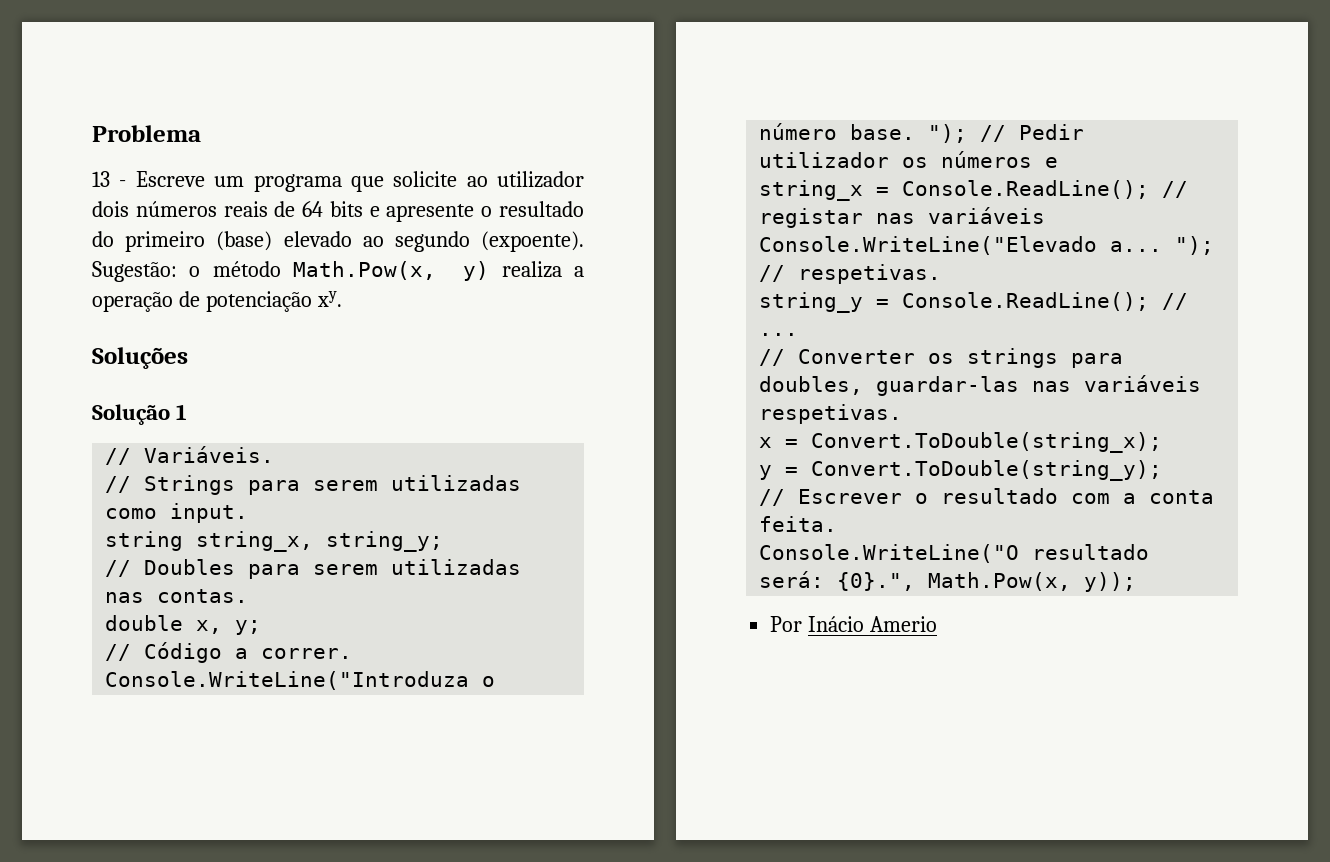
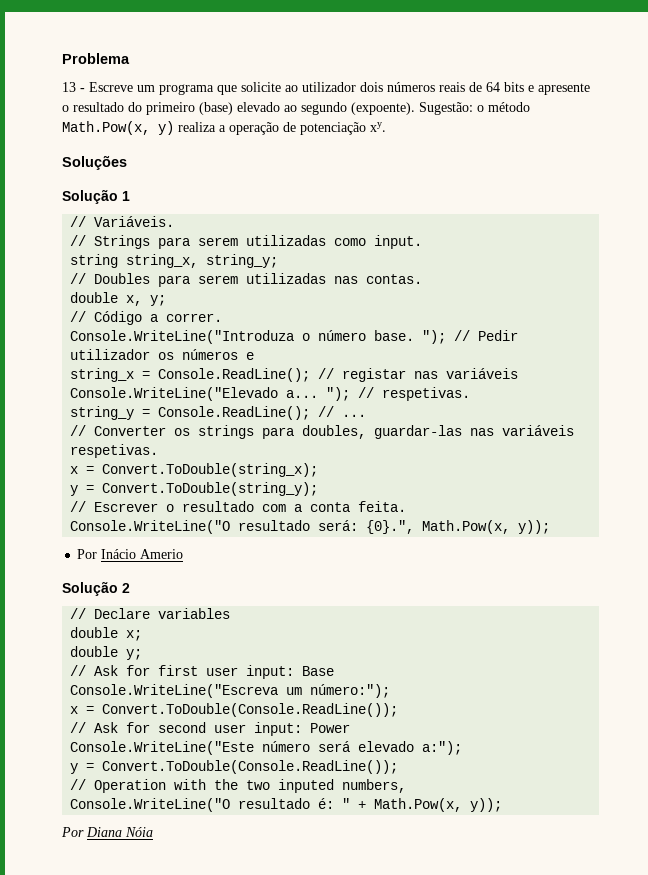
+ Solução 2
+ // Declare variables
+ double x;
+ double y;
+ // Ask for first user input: Base
+ Console.WriteLine("Escreva um número:");
+ x = Convert.ToDouble(Console.ReadLine());
+ // Ask for second user input: Power
+ Console.WriteLine("Este número será elevado a:");
+ y = Convert.ToDouble(Console.ReadLine());
+ // Operation with the two inputed numbers,
+ Console.WriteLine("O resultado é: " + Math.Pow(x, y));
+ Por Diana Nóia

